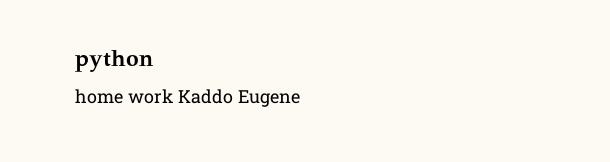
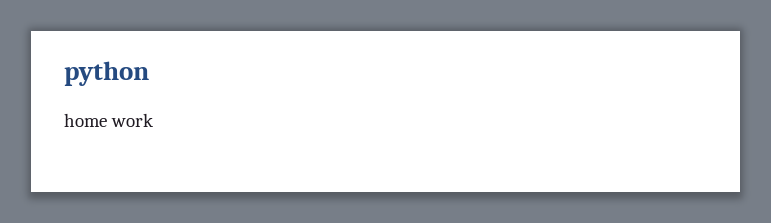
- home work Kaddo Eugene
+ home work

